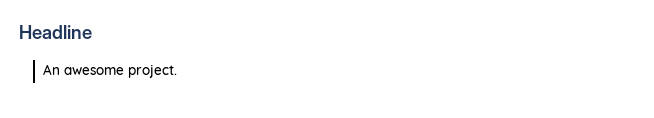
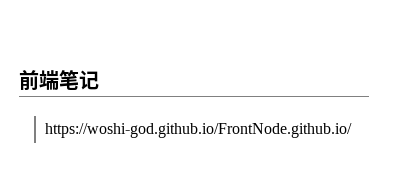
- Headline
- An awesome project.
+ 前端笔记
+ https://woshi-god.github.io/FrontNode.github.io/

